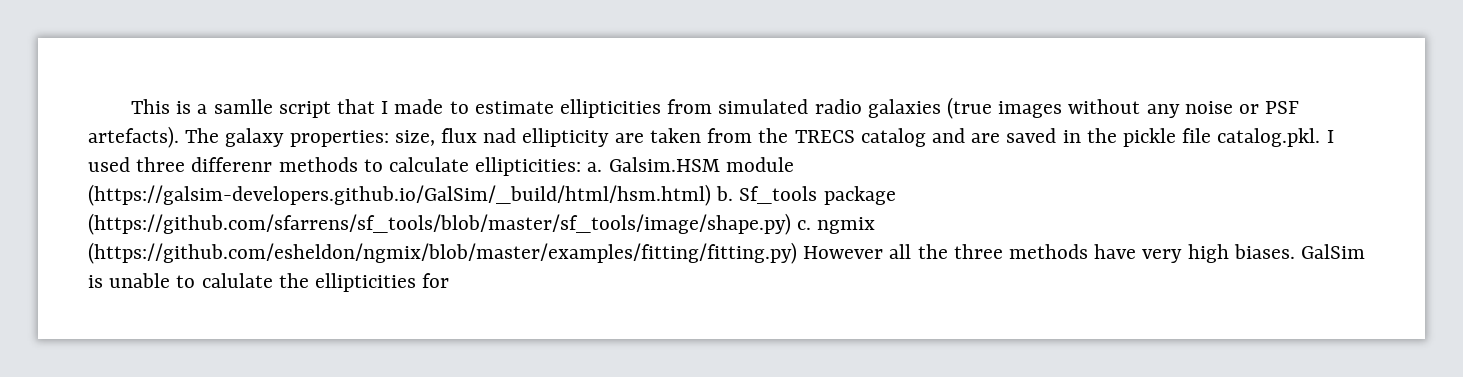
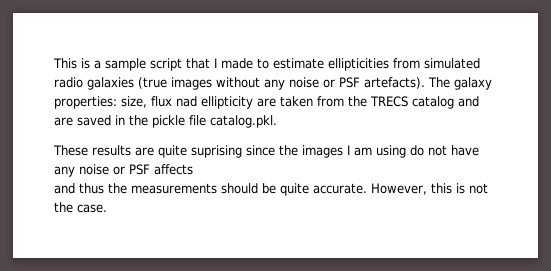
- This is a samlle script that I made to estimate ellipticities from simulated radio galaxies (true images without any noise or PSF artefacts).
+ This is a sample script that I made to estimate ellipticities from simulated radio galaxies (true images without any noise or PSF artefacts).
- The galaxy properties: size, flux nad ellipticity are taken from the TRECS catalog and are saved in the pickle file catalog.pkl. I used three differenr methods to calculate ellipticities: a. Galsim.HSM module (https://galsim-developers.github.io/GalSim/_build/html/hsm.html) b. Sf_tools package (https://github.com/sfarrens/sf_tools/blob/master/sf_tools/image/shape.py) c. ngmix (https://github.com/esheldon/ngmix/blob/master/examples/fitting/fitting.py) However all the three methods have very high biases. GalSim is unable to calulate the ellipticities for
+ The galaxy properties: size, flux nad ellipticity are taken from the TRECS catalog and are saved in the pickle file catalog.pkl.
+ These results are quite suprising since the images I am using do not have any noise or PSF affects
+ and thus the measurements should be quite accurate. However, this is not the case.

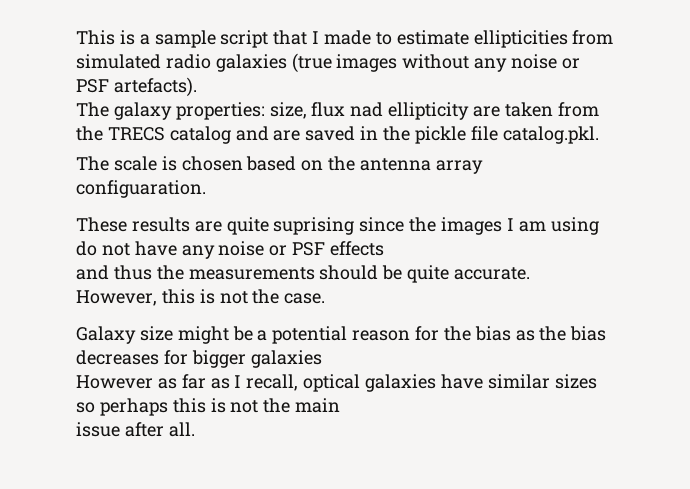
- This is a sample script that I made to estimate ellipticities from simulated radio galaxies (true images without any noise or PSF artefacts). The galaxy properties: size, flux nad ellipticity are taken from the TRECS catalog and are saved in the pickle file catalog.pkl.
+ This is a sample script that I made to estimate ellipticities from simulated radio galaxies (true images without any noise or PSF artefacts).
+ The galaxy properties: size, flux nad ellipticity are taken from the TRECS catalog and are saved in the pickle file catalog.pkl.
+ The scale is chosen based on the antenna array configuaration.
- These results are quite suprising since the images I am using do not have any noise or PSF affects
+ These results are quite suprising since the images I am using do not have any noise or PSF effects
+ Galaxy size might be a potential reason for the bias as the bias decreases for bigger galaxies
+ However as far as I recall, optical galaxies have similar sizes so perhaps this is not the main
+ issue after all.

